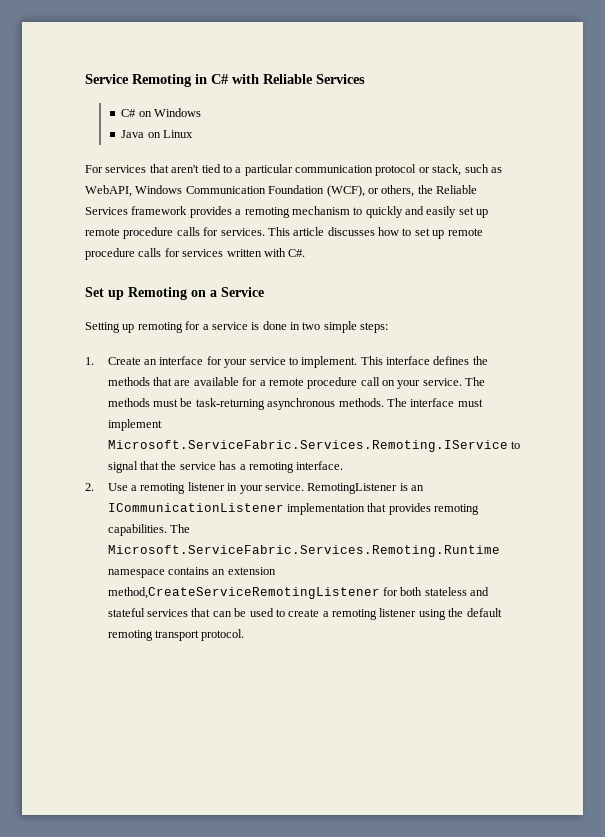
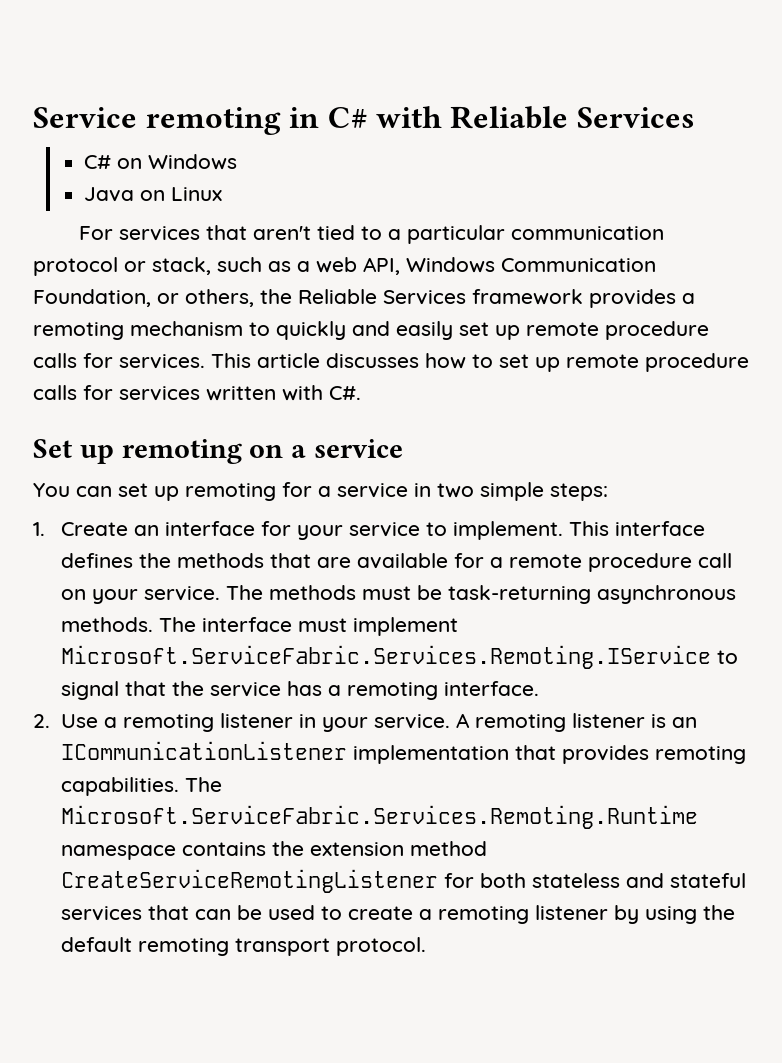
- Service Remoting in C# with Reliable Services
+ Service remoting in C# with Reliable Services
- For services that aren't tied to a particular communication protocol or stack, such as WebAPI, Windows Communication Foundation (WCF), or others, the Reliable Services framework provides a remoting mechanism to quickly and easily set up remote procedure calls for services.
+ For services that aren't tied to a particular communication protocol or stack, such as a web API, Windows Communication Foundation, or others, the Reliable Services framework provides a remoting mechanism to quickly and easily set up remote procedure calls for services.
- Set up Remoting on a Service
- Setting up remoting for a service is done in two simple steps:
+ Set up remoting on a service
+ You can set up remoting for a service in two simple steps:
- RemotingListener is an ICommunicationListener implementation that provides remoting capabilities.
+ A remoting listener is an ICommunicationListener implementation that provides remoting capabilities.
- The Microsoft.ServiceFabric.Services.Remoting.Runtime namespace contains an extension method,CreateServiceRemotingListener for both stateless and stateful services that can be used to create a remoting listener using the default remoting transport protocol.
+ The Microsoft.ServiceFabric.Services.Remoting.Runtime namespace contains the extension method CreateServiceRemotingListener for both stateless and stateful services that can be used to create a remoting listener by using the default remoting transport protocol.

